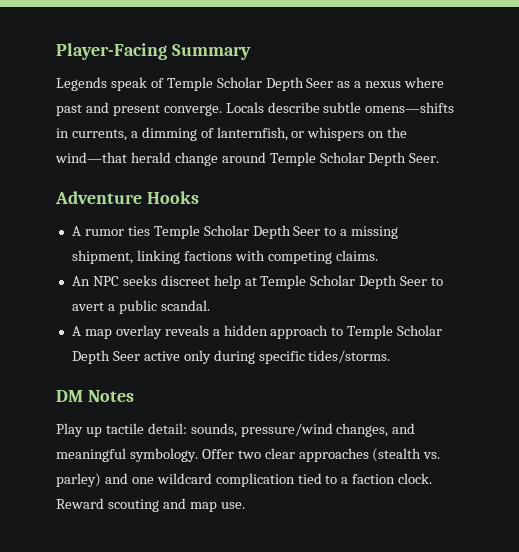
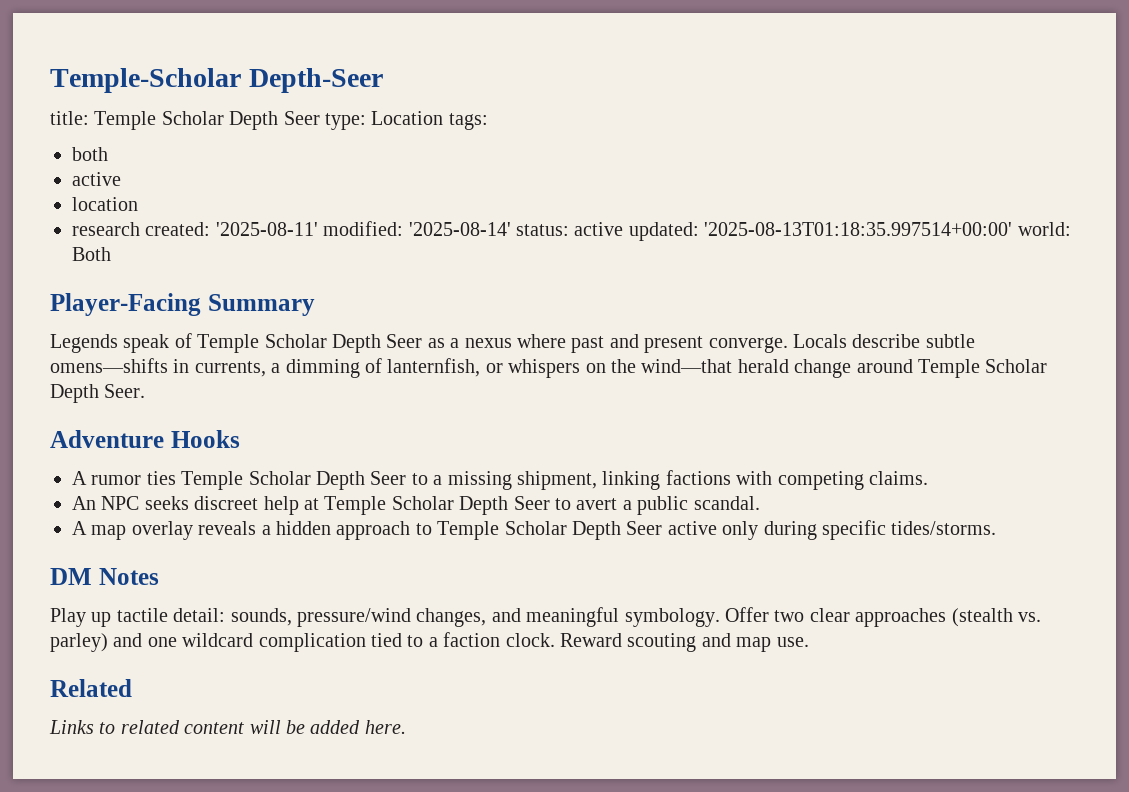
+ Temple-Scholar Depth-Seer
+ title: Temple Scholar Depth Seer type: Location tags:
+ both
+ active
+ location
+ research created: '2025-08-11' modified: '2025-08-14' status: active updated: '2025-08-13T01:18:35.997514+00:00' world: Both
+ Related
+ Links to related content will be added here.

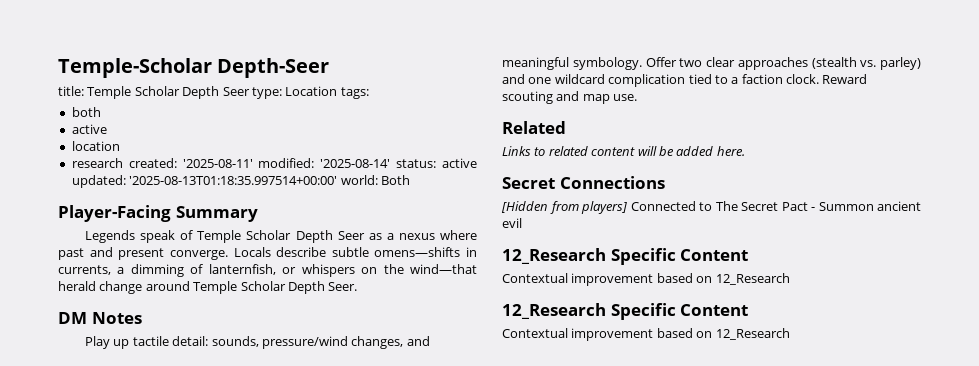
- Adventure Hooks
- A rumor ties Temple Scholar Depth Seer to a missing shipment, linking factions with competing claims.
- An NPC seeks discreet help at Temple Scholar Depth Seer to avert a public scandal.
- A map overlay reveals a hidden approach to Temple Scholar Depth Seer active only during specific tides/storms.
+ Secret Connections
+ [Hidden from players] Connected to The Secret Pact - Summon ancient evil
+ 12_Research Specific Content
+ Contextual improvement based on 12_Research
+ 12_Research Specific Content
+ Contextual improvement based on 12_Research

